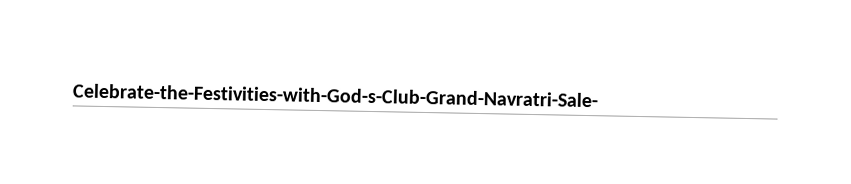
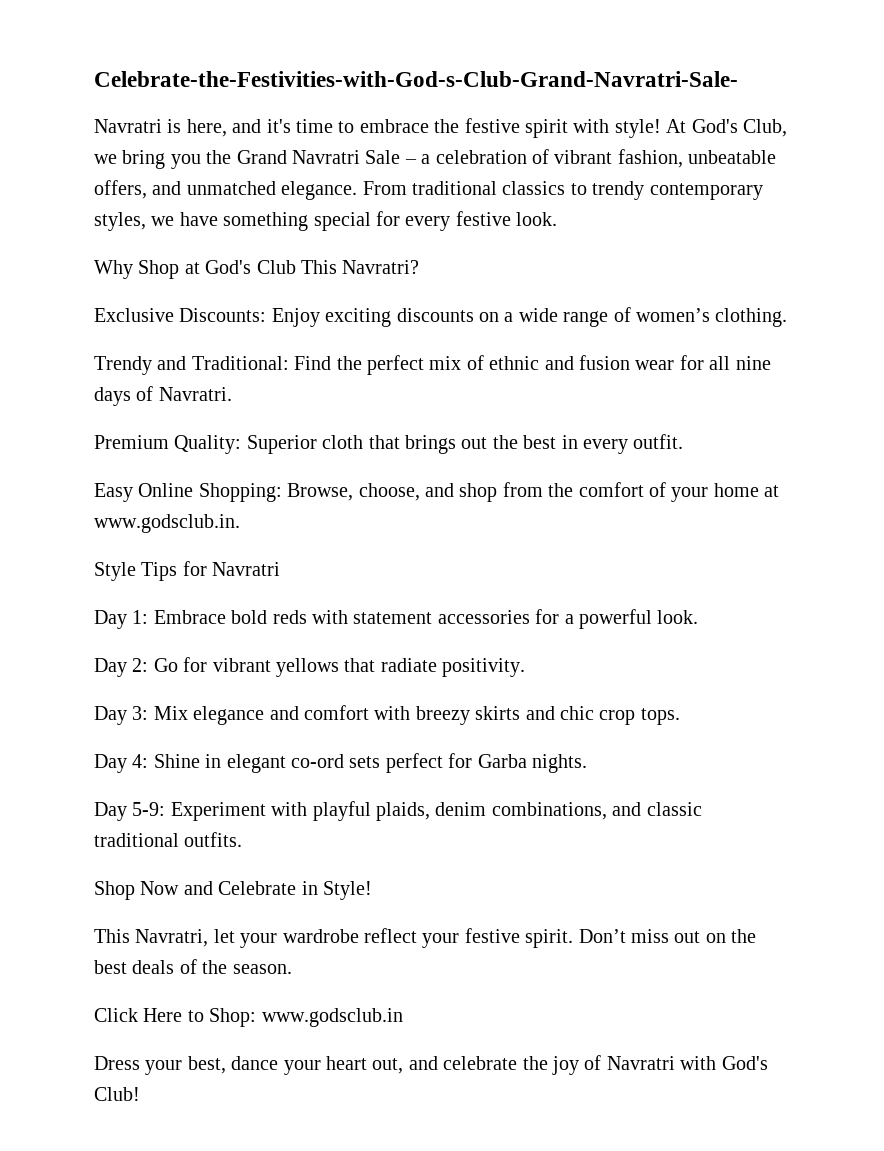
+ Navratri is here, and it's time to embrace the festive spirit with style! At God's Club, we bring you the Grand Navratri Sale – a celebration of vibrant fashion, unbeatable offers, and unmatched elegance. From traditional classics to trendy contemporary styles, we have something special for every festive look.
+ Why Shop at God's Club This Navratri?
+ Exclusive Discounts: Enjoy exciting discounts on a wide range of women’s clothing.
+ Trendy and Traditional: Find the perfect mix of ethnic and fusion wear for all nine days of Navratri.
+ Premium Quality: Superior cloth that brings out the best in every outfit.
+ Easy Online Shopping: Browse, choose, and shop from the comfort of your home at www.godsclub.in.
+ Style Tips for Navratri
+ Day 1: Embrace bold reds with statement accessories for a powerful look.
+ Day 2: Go for vibrant yellows that radiate positivity.
+ Day 3: Mix elegance and comfort with breezy skirts and chic crop tops.
+ Day 4: Shine in elegant co-ord sets perfect for Garba nights.
+ Day 5-9: Experiment with playful plaids, denim combinations, and classic traditional outfits.
+ Shop Now and Celebrate in Style!
+ This Navratri, let your wardrobe reflect your festive spirit. Don’t miss out on the best deals of the season.
+ Click Here to Shop: www.godsclub.in
+ Dress your best, dance your heart out, and celebrate the joy of Navratri with God's Club!

